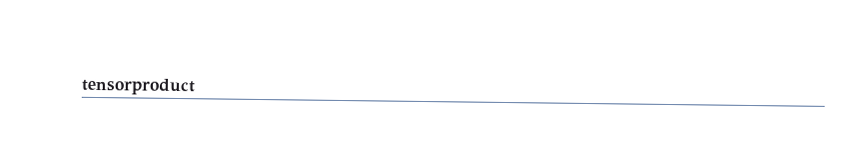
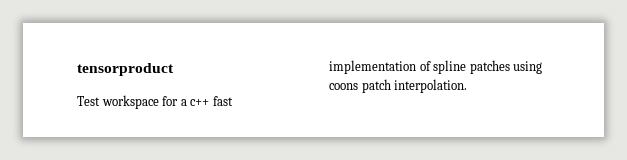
+ Test workspace for a c++ fast implementation of spline patches using coons patch interpolation.

